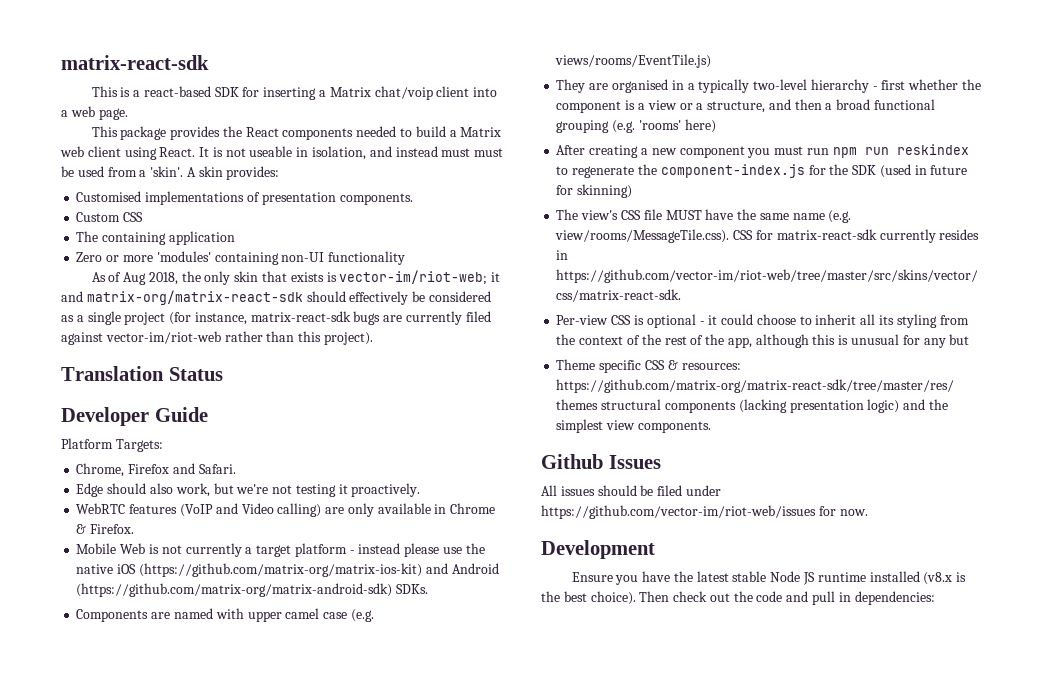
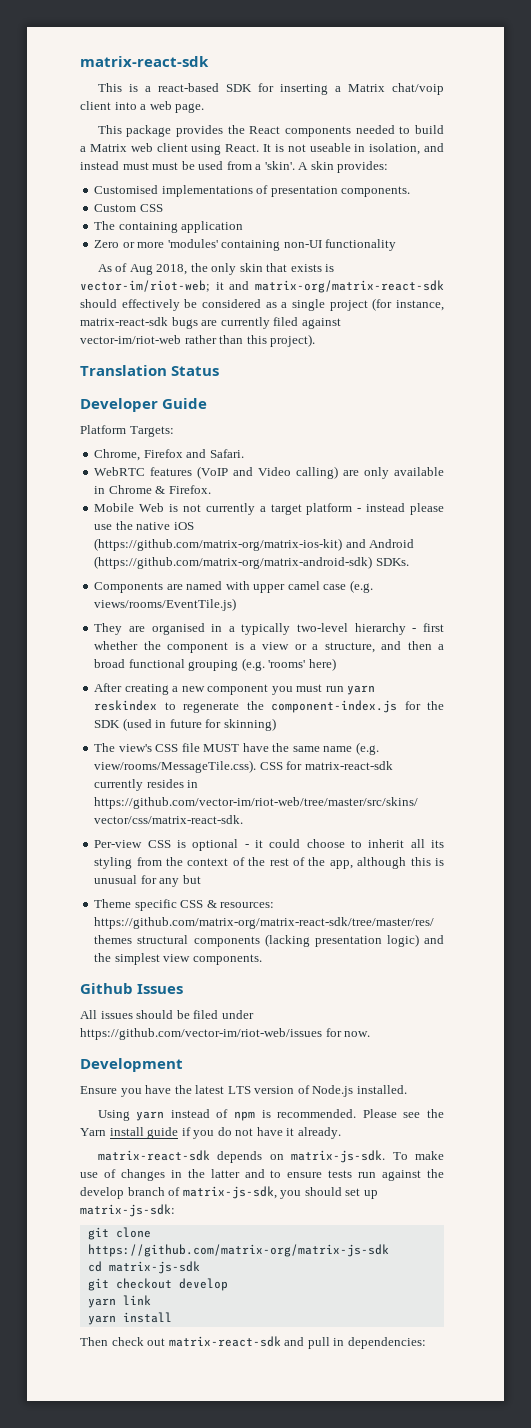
- Edge should also work, but we're not testing it proactively.
- After creating a new component you must run npm run reskindex to regenerate the component-index.js for the SDK (used in future for skinning)
+ After creating a new component you must run yarn reskindex to regenerate the component-index.js for the SDK (used in future for skinning)
- Ensure you have the latest stable Node JS runtime installed (v8.x is the best choice). Then check out the code and pull in dependencies:
+ Ensure you have the latest LTS version of Node.js installed.
+ Using yarn instead of npm is recommended. Please see the Yarn install guide if you do not have it already.
+ matrix-react-sdk depends on matrix-js-sdk. To make use of changes in the latter and to ensure tests run against the develop branch of matrix-js-sdk, you should set up matrix-js-sdk:
+ git clone https://github.com/matrix-org/matrix-js-sdk
+ cd matrix-js-sdk
+ git checkout develop
+ yarn link
+ yarn install
+ Then check out matrix-react-sdk and pull in dependencies:

